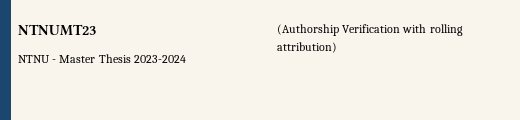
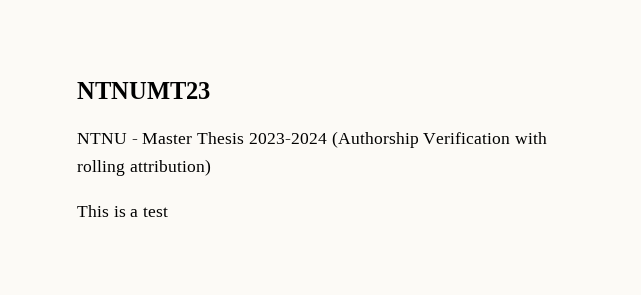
+ This is a test

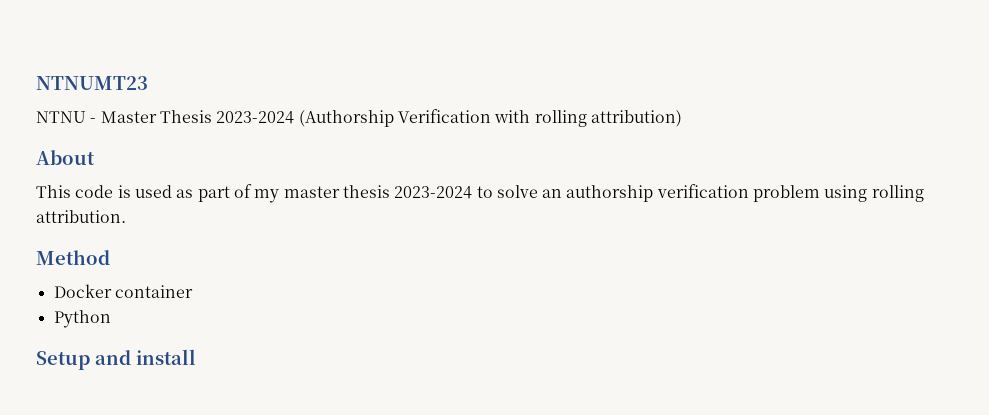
+ About
- This is a test
+ This code is used as part of my master thesis 2023-2024 to solve an authorship verification problem using rolling attribution.
+ Method
+ Docker container
+ Python
+ Setup and install

